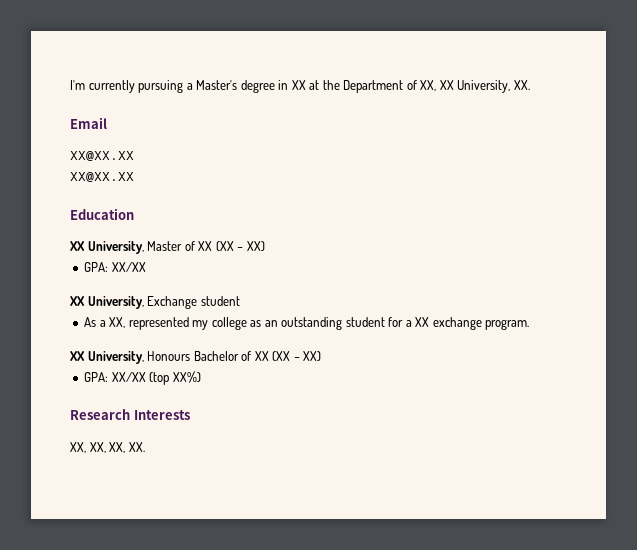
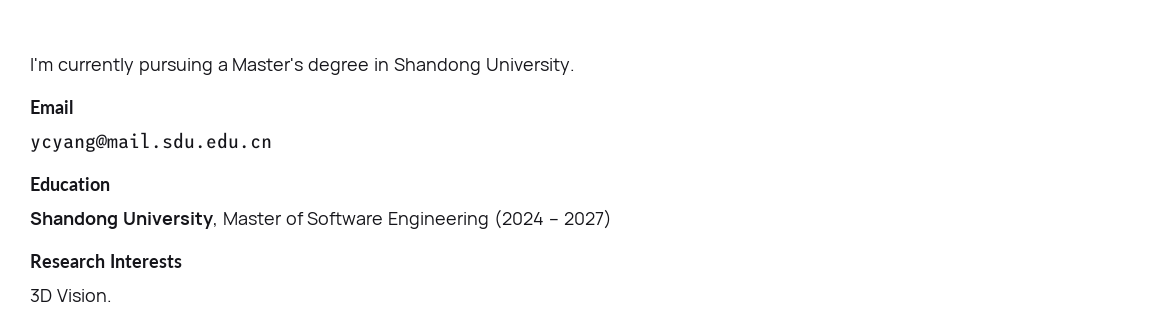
- I'm currently pursuing a Master's degree in XX at the Department of XX, XX University, XX.
+ I'm currently pursuing a Master's degree in Shandong University.
  Email
- XX@XX.XX
- XX@XX.XX
+ ycyang@mail.sdu.edu.cn
- XX University, Master of XX (XX – XX)
- GPA: XX/XX
- XX University, Exchange student
- As a XX, represented my college as an outstanding student for a XX exchange program.
- XX University, Honours Bachelor of XX (XX – XX)
- GPA: XX/XX (top XX%)
+ Shandong University, Master of Software Engineering (2024 – 2027)
  Research Interests
- XX, XX, XX, XX.
+ 3D Vision.

